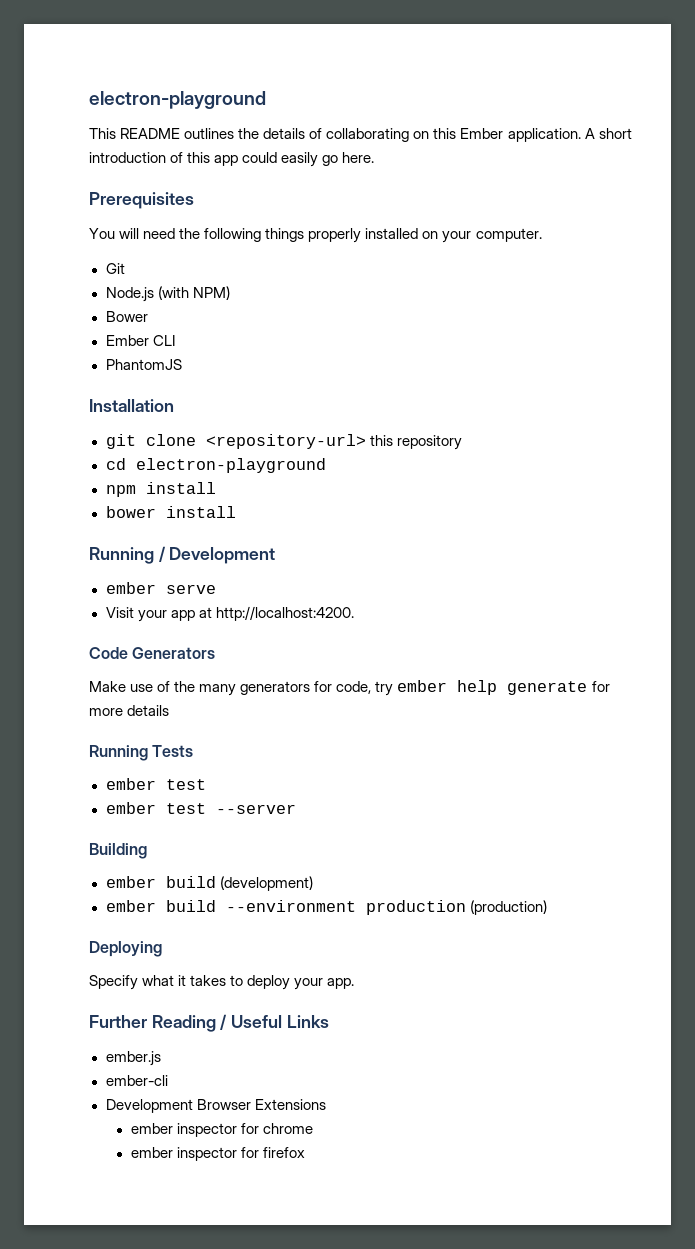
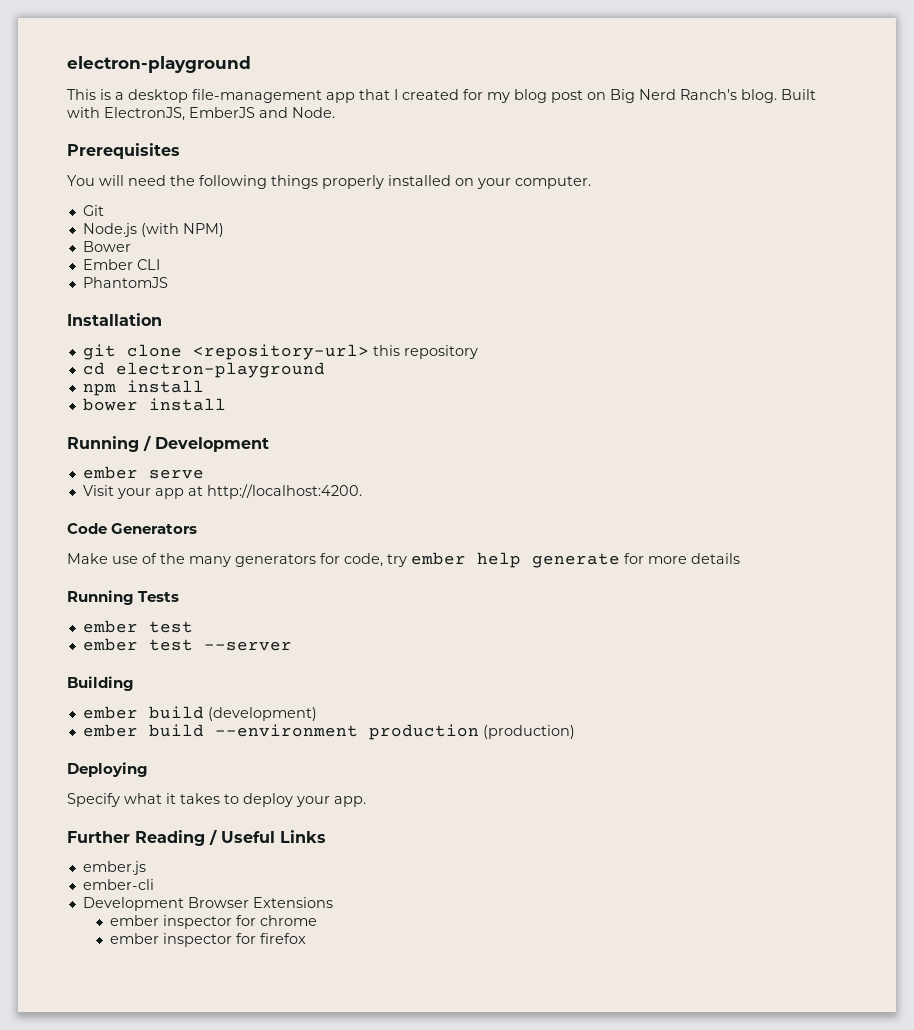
- This README outlines the details of collaborating on this Ember application. A short introduction of this app could easily go here.
+ This is a desktop file-management app that I created for my blog post on Big Nerd Ranch's blog. Built with ElectronJS, EmberJS and Node.

